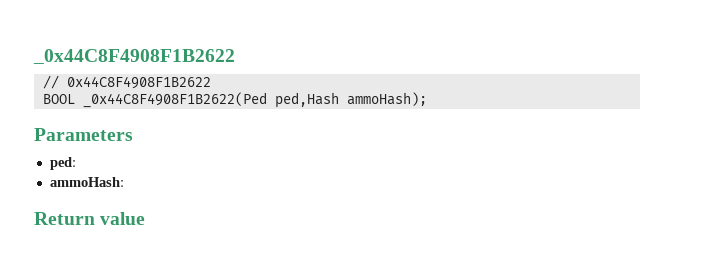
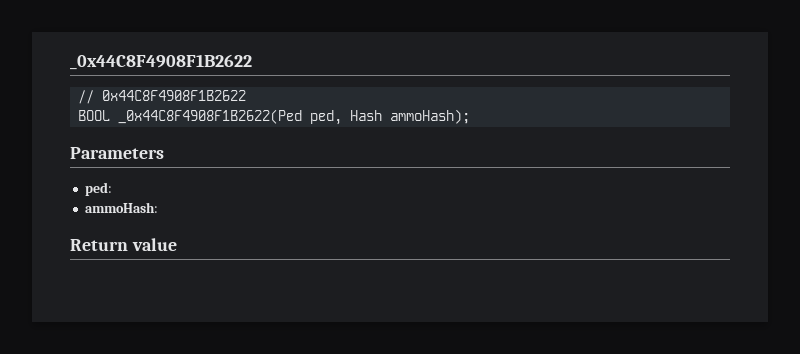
- BOOL _0x44C8F4908F1B2622(Ped ped,Hash ammoHash);
+ BOOL _0x44C8F4908F1B2622(Ped ped, Hash ammoHash);

